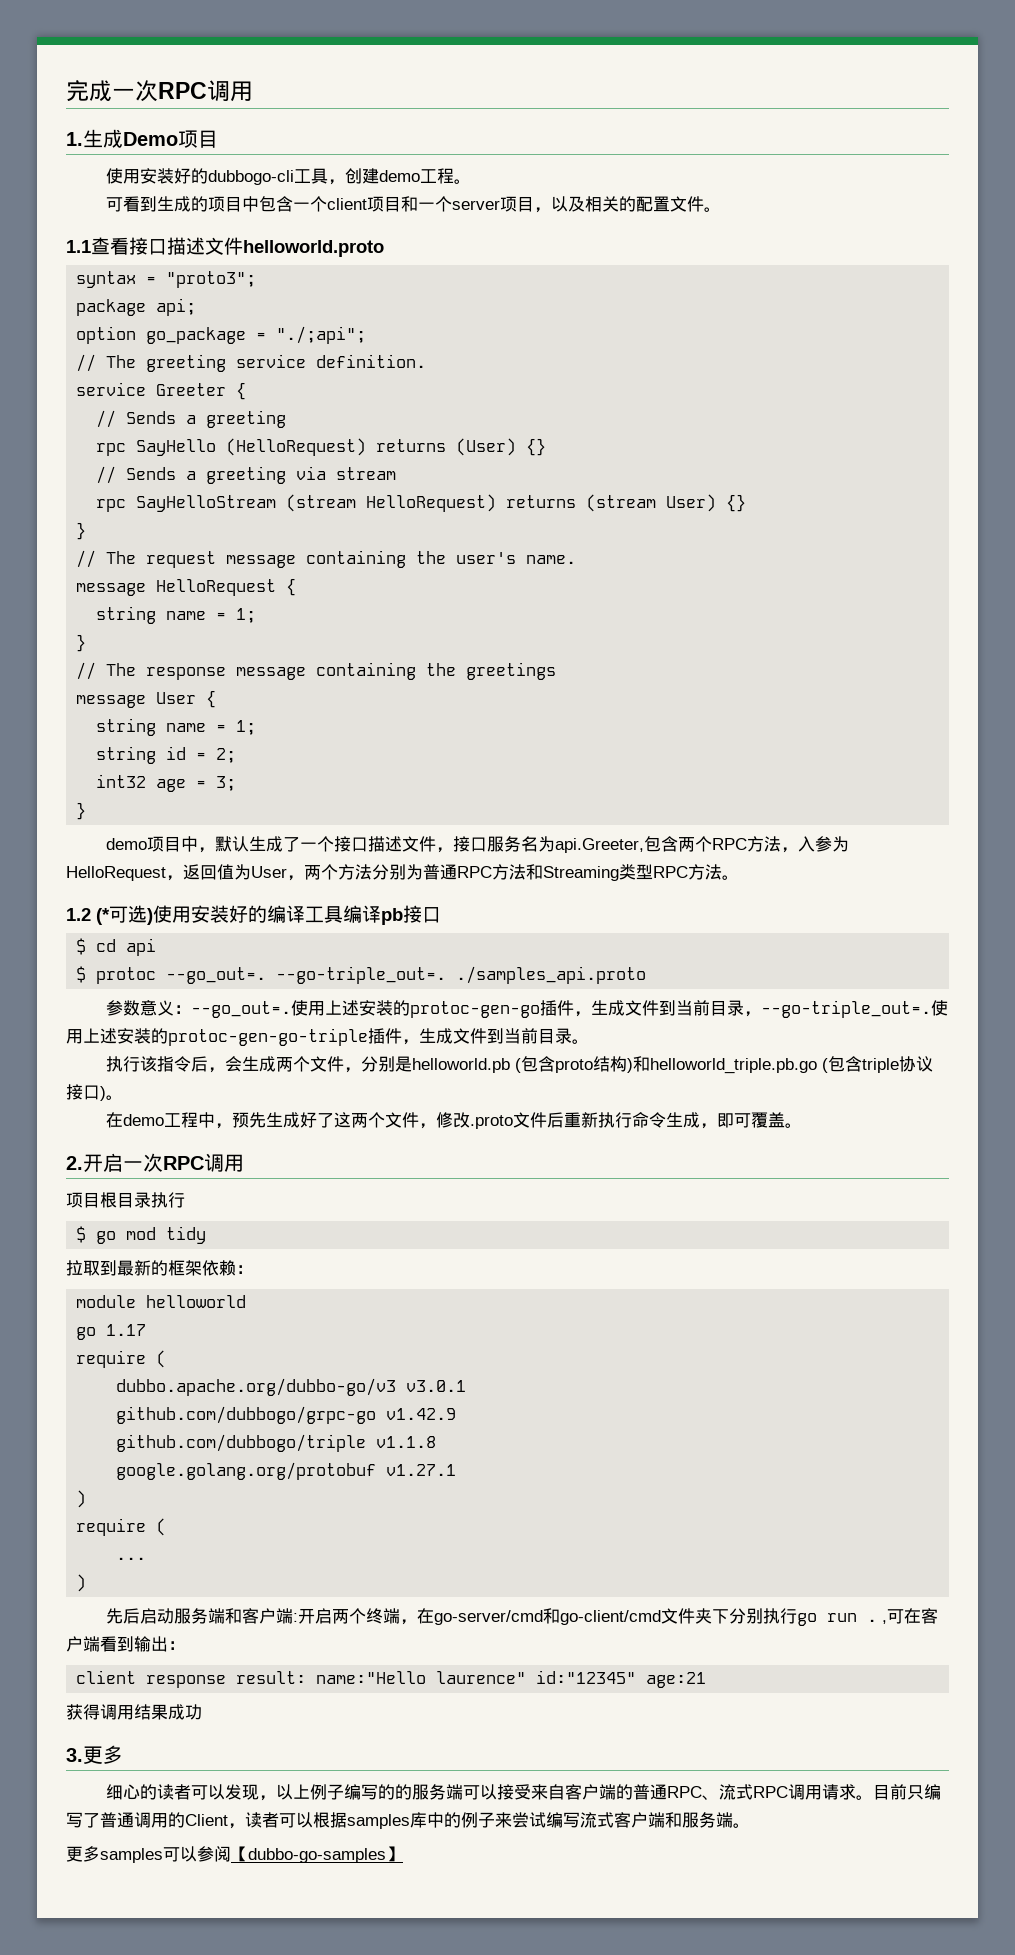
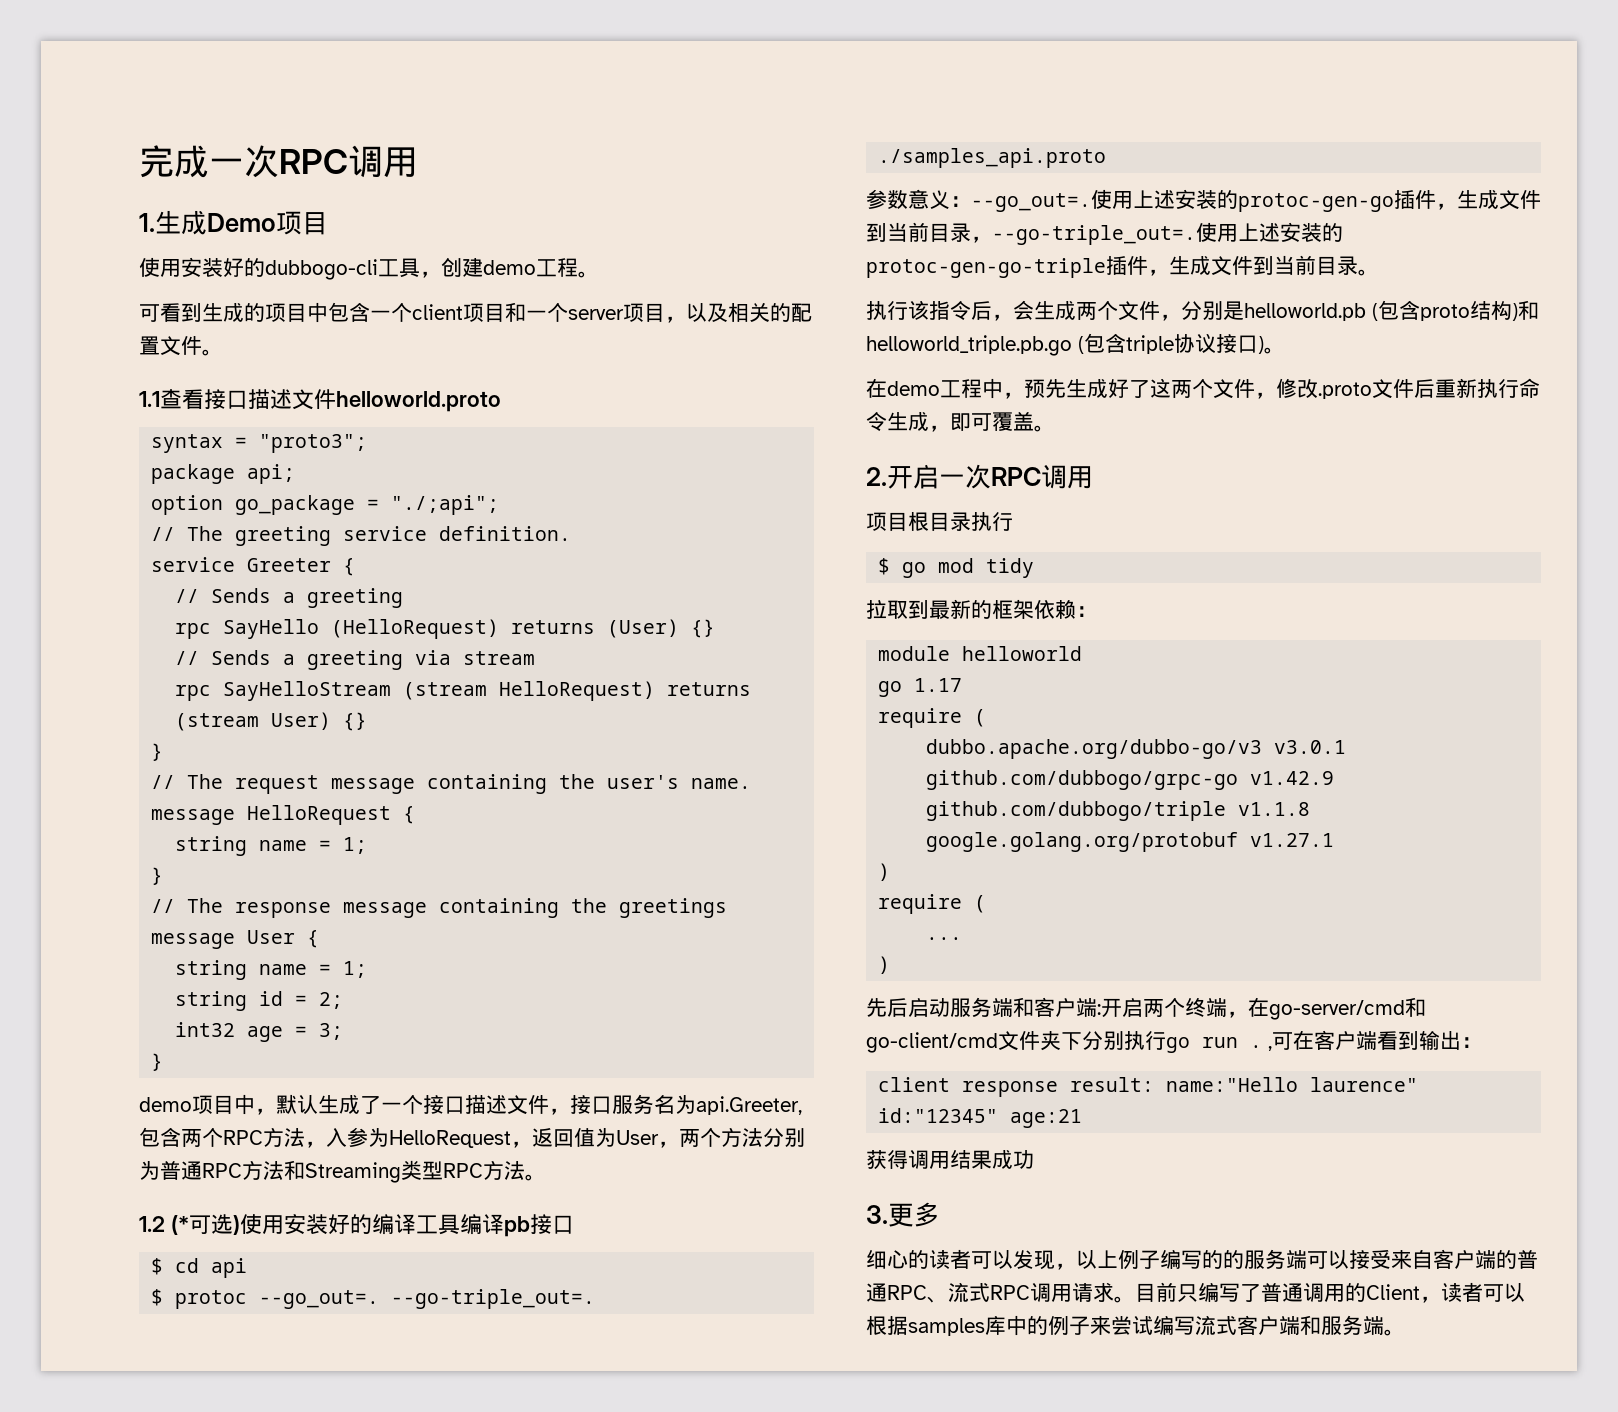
- 更多samples可以参阅【dubbo-go-samples】

